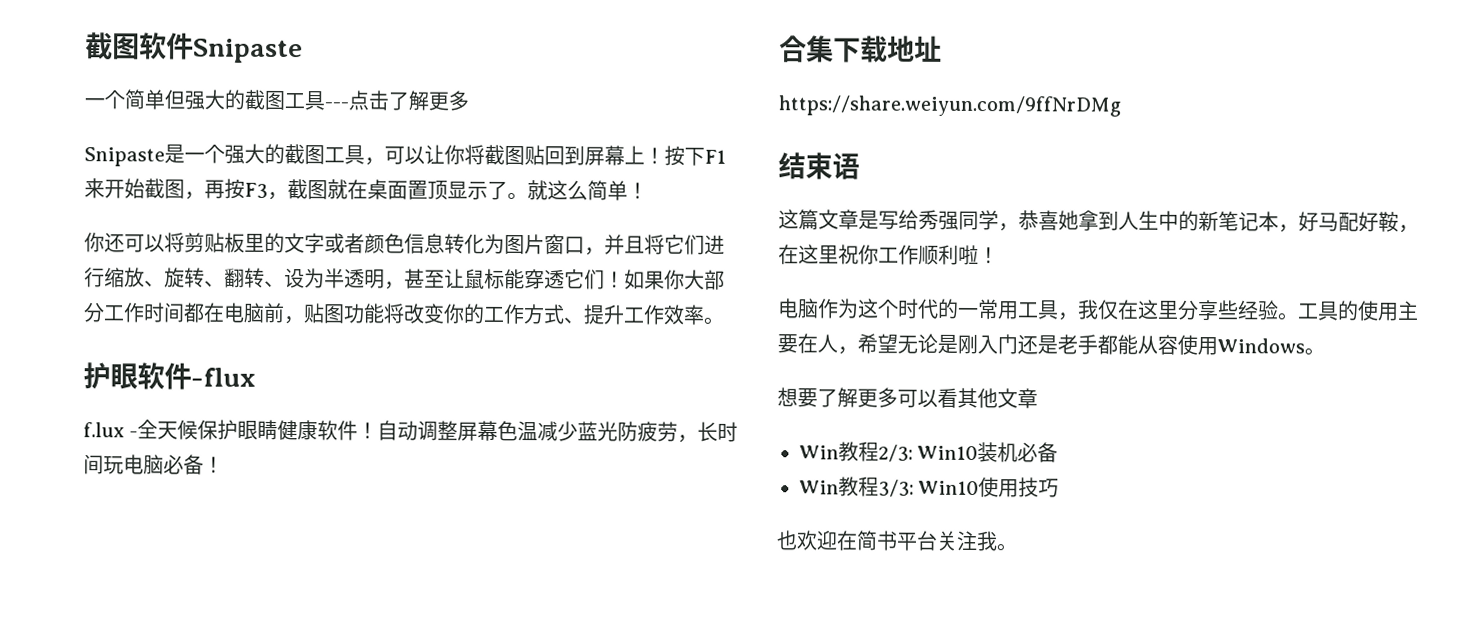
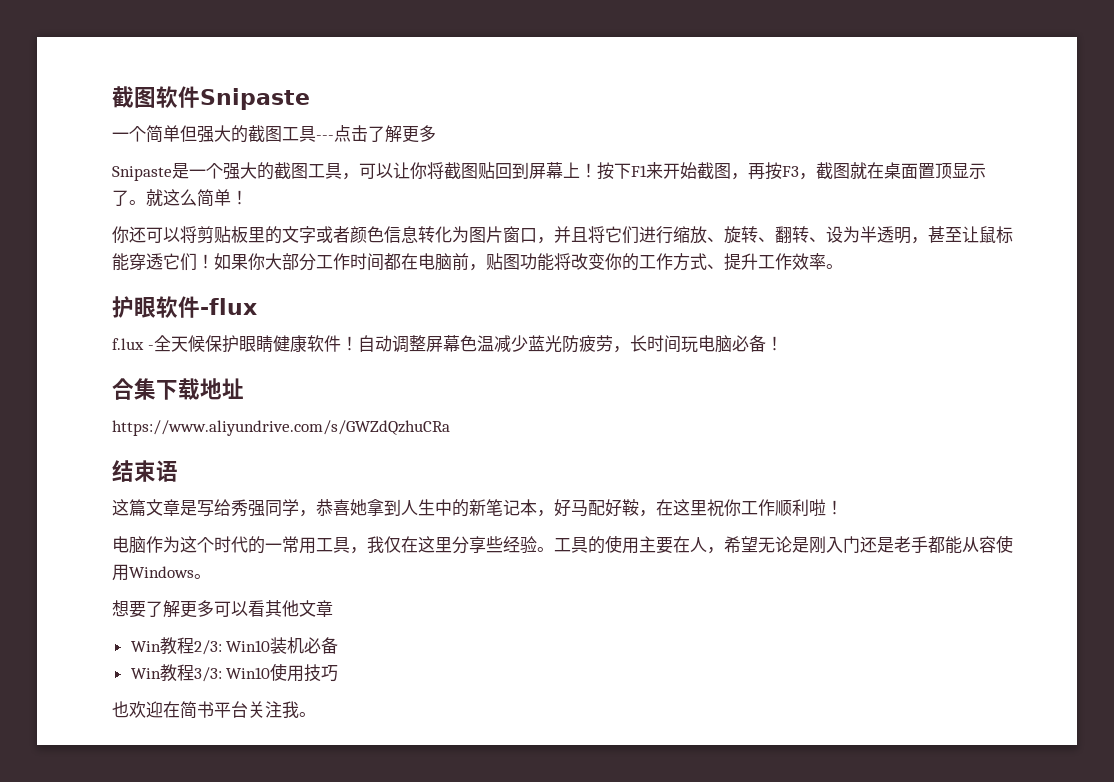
- https://share.weiyun.com/9ffNrDMg
+ https://www.aliyundrive.com/s/GWZdQzhuCRa

